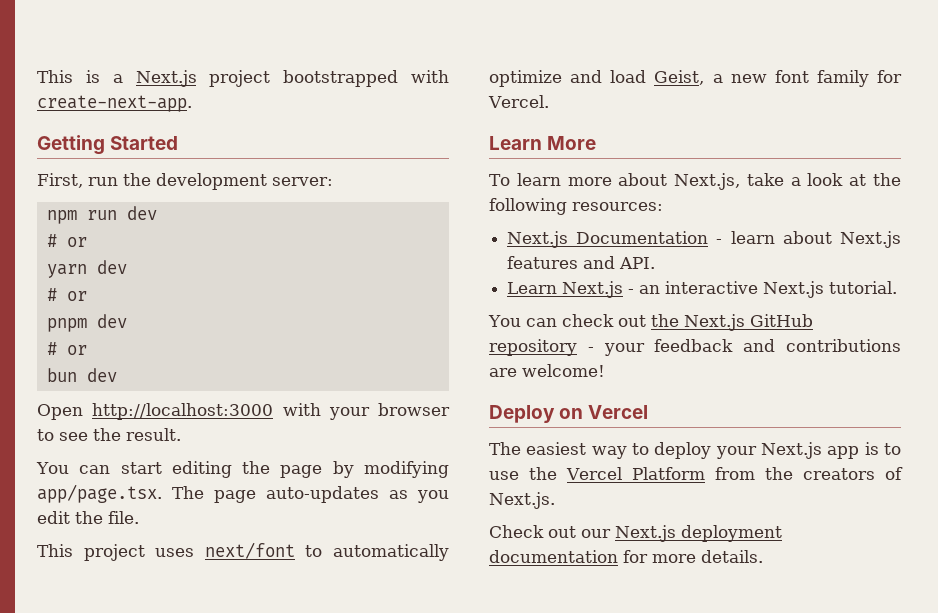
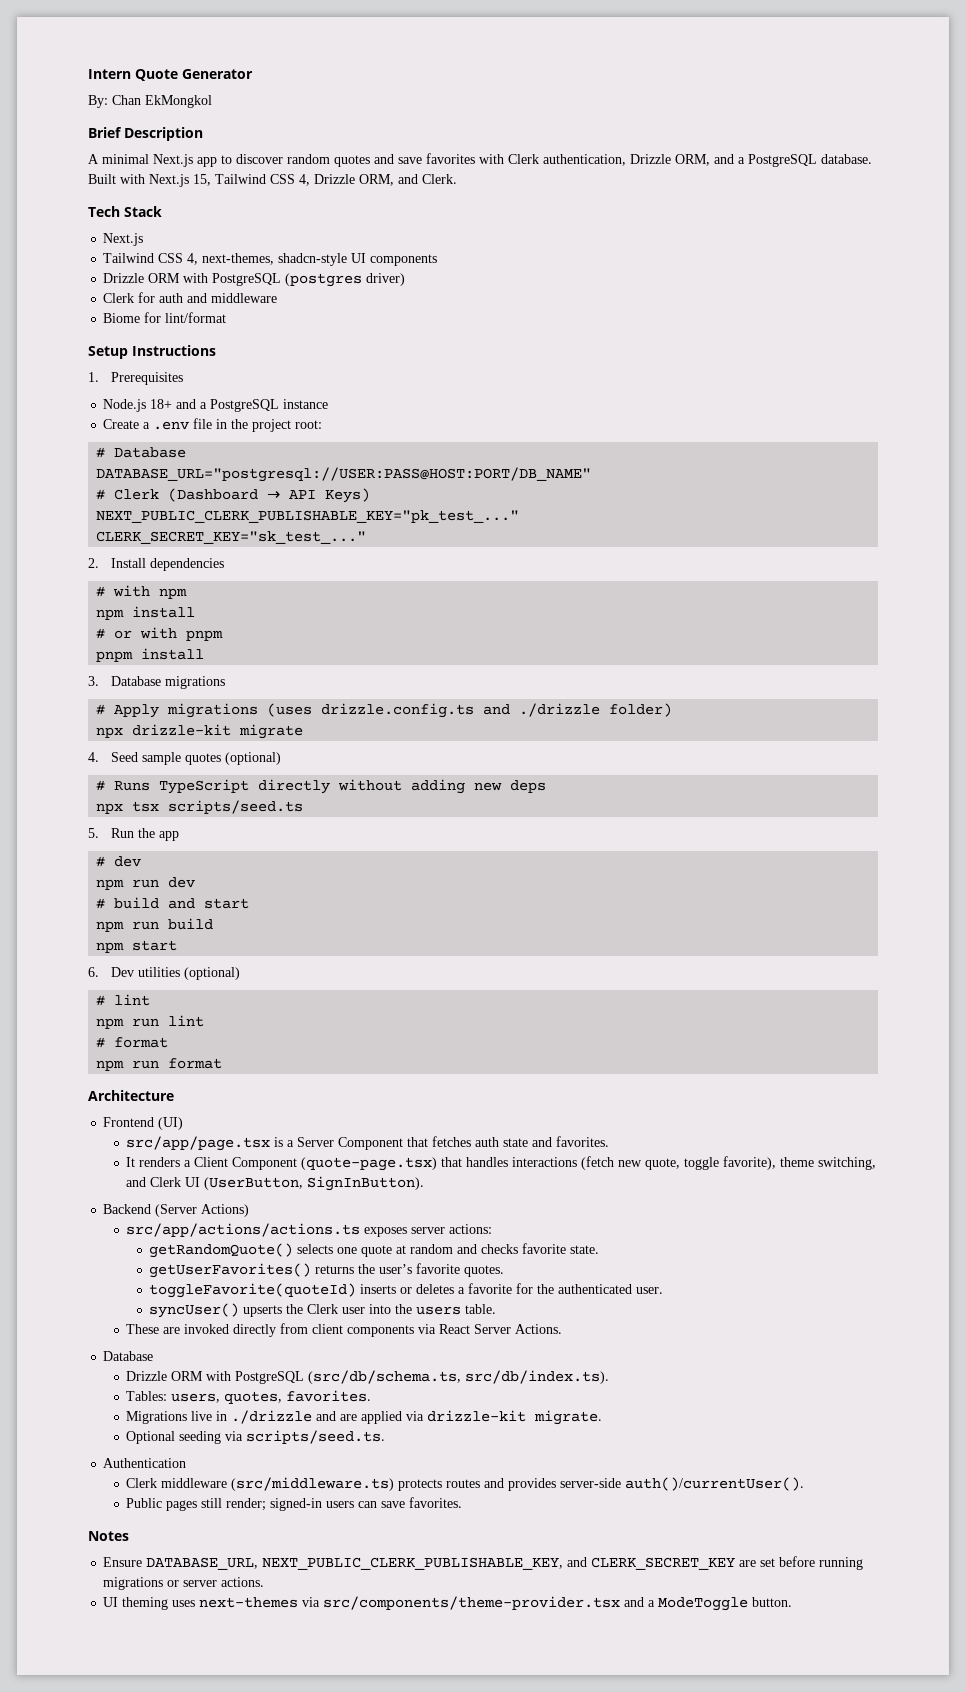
- This is a Next.js project bootstrapped with create-next-app.
- Getting Started
- First, run the development server:
+ Intern Quote Generator
+ By: Chan EkMongkol
+ Brief Description
+ A minimal Next.js app to discover random quotes and save favorites with Clerk authentication, Drizzle ORM, and a PostgreSQL database. Built with Next.js 15, Tailwind CSS 4, Drizzle ORM, and Clerk.
+ Tech Stack
+ Next.js
+ Tailwind CSS 4, next-themes, shadcn-style UI components
+ Drizzle ORM with PostgreSQL (postgres driver)
+ Clerk for auth and middleware
+ Biome for lint/format
+ Setup Instructions
+ 1. Prerequisites
+ Node.js 18+ and a PostgreSQL instance
+ Create a .env file in the project root:
+ # Database
+ DATABASE_URL="postgresql://USER:PASS@HOST:PORT/DB_NAME"
+ # Clerk (Dashboard → API Keys)
+ NEXT_PUBLIC_CLERK_PUBLISHABLE_KEY="pk_test_..."
+ CLERK_SECRET_KEY="sk_test_..."
+ 2. Install dependencies
+ # with npm
+ npm install
+ # or with pnpm
+ pnpm install
+ 3. Database migrations
+ # Apply migrations (uses drizzle.config.ts and ./drizzle folder)
+ npx drizzle-kit migrate
+ 4. Seed sample quotes (optional)
+ # Runs TypeScript directly without adding new deps
+ npx tsx scripts/seed.ts
+ 5. Run the app
+ # dev
  npm run dev
- # or
- yarn dev
- # or
- pnpm dev
- # or
- bun dev
- Open http://localhost:3000 with your browser to see the result.
- You can start editing the page by modifying app/page.tsx. The page auto-updates as you edit the file.
- This project uses next/font to automatically optimize and load Geist, a new font family for Vercel.
- Learn More
- To learn more about Next.js, take a look at the following resources:
- Next.js Documentation - learn about Next.js features and API.
- Learn Next.js - an interactive Next.js tutorial.
- You can check out the Next.js GitHub repository - your feedback and contributions are welcome!
- Deploy on Vercel
- The easiest way to deploy your Next.js app is to use the Vercel Platform from the creators of Next.js.
- Check out our Next.js deployment documentation for more details.
+ # build and start
+ npm run build
+ npm start
+ 6. Dev utilities (optional)
+ # lint
+ npm run lint
+ # format
+ npm run format
+ Architecture
+ Frontend (UI)
+ src/app/page.tsx is a Server Component that fetches auth state and favorites.
+ It renders a Client Component (quote-page.tsx) that handles interactions (fetch new quote, toggle favorite), theme switching, and Clerk UI (UserButton, SignInButton).
+ Backend (Server Actions)
+ src/app/actions/actions.ts exposes server actions:
+ getRandomQuote() selects one quote at random and checks favorite state.
+ getUserFavorites() returns the user’s favorite quotes.
+ toggleFavorite(quoteId) inserts or deletes a favorite for the authenticated user.
+ syncUser() upserts the Clerk user into the users table.
+ These are invoked directly from client components via React Server Actions.
+ Database
+ Drizzle ORM with PostgreSQL (src/db/schema.ts, src/db/index.ts).
+ Tables: users, quotes, favorites.
+ Migrations live in ./drizzle and are applied via drizzle-kit migrate.
+ Optional seeding via scripts/seed.ts.
+ Authentication
+ Clerk middleware (src/middleware.ts) protects routes and provides server-side auth()/currentUser().
+ Public pages still render; signed-in users can save favorites.
+ Notes
+ Ensure DATABASE_URL, NEXT_PUBLIC_CLERK_PUBLISHABLE_KEY, and CLERK_SECRET_KEY are set before running migrations or server actions.
+ UI theming uses next-themes via src/components/theme-provider.tsx and a ModeToggle button.

